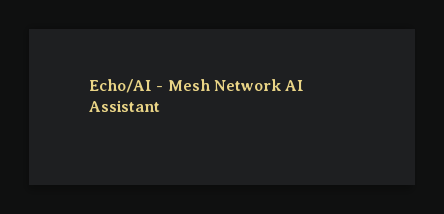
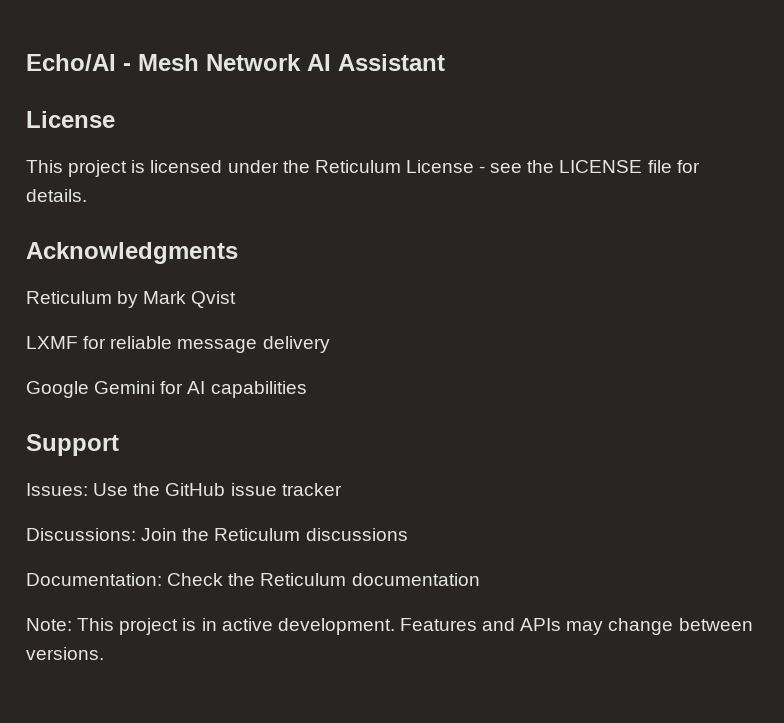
  Echo/AI - Mesh Network AI Assistant
+ License
+ This project is licensed under the Reticulum License - see the LICENSE file for details.
+ Acknowledgments
+ Reticulum by Mark Qvist
+ LXMF for reliable message delivery
+ Google Gemini for AI capabilities
+ Support
+ Issues: Use the GitHub issue tracker
+ Discussions: Join the Reticulum discussions
+ Documentation: Check the Reticulum documentation
+ Note: This project is in active development. Features and APIs may change between versions.

